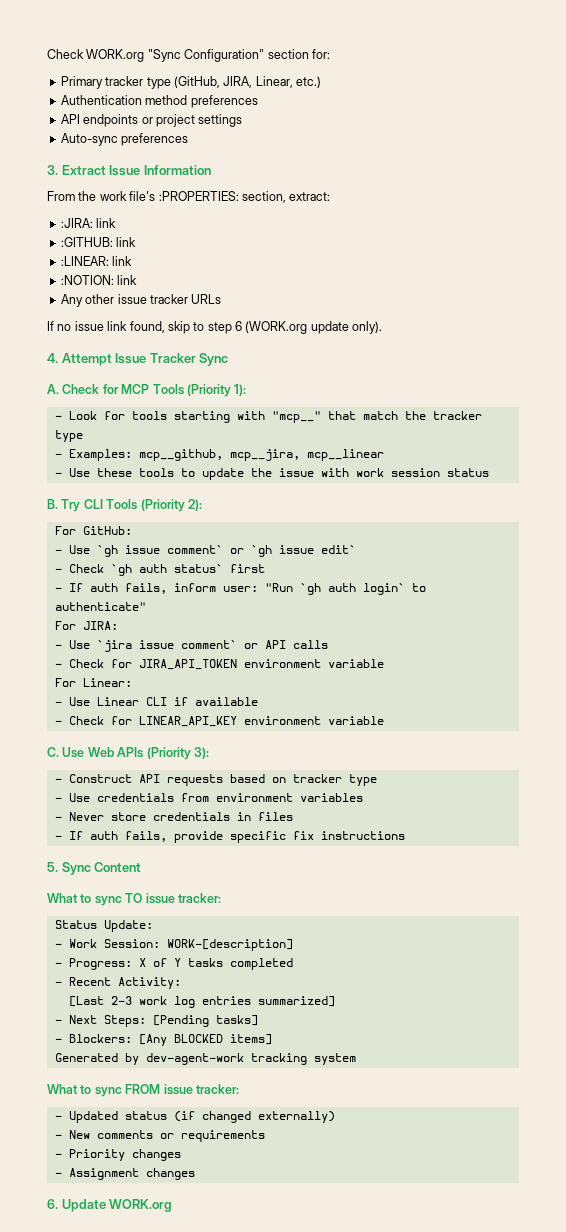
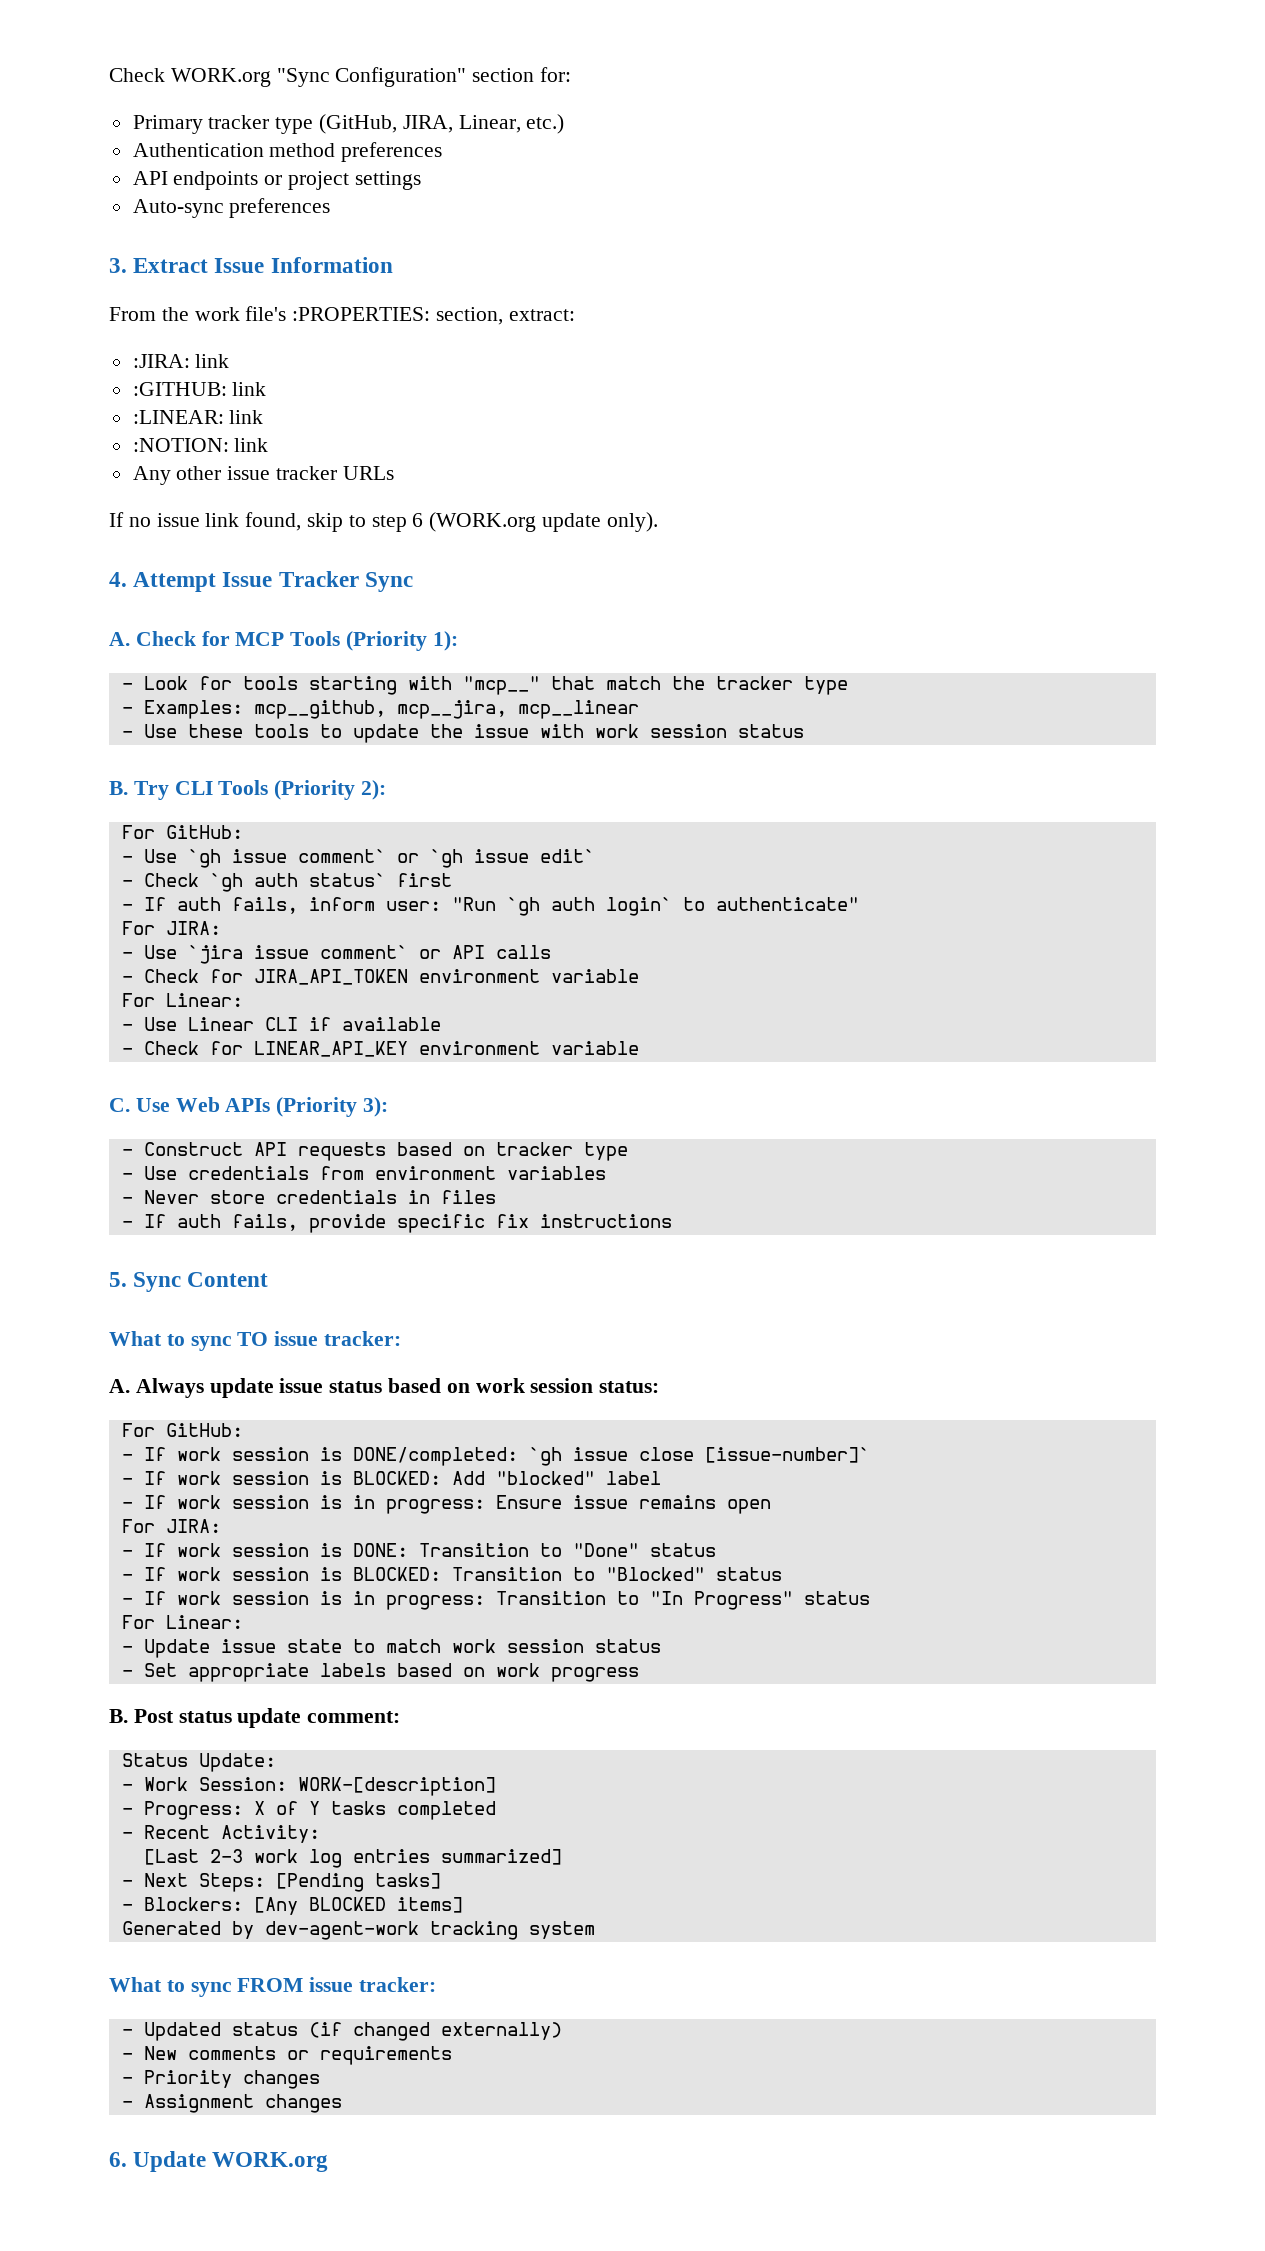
+ A. Always update issue status based on work session status:
+ For GitHub:
+ - If work session is DONE/completed: `gh issue close [issue-number]`
+ - If work session is BLOCKED: Add "blocked" label
+ - If work session is in progress: Ensure issue remains open
+ For JIRA:
+ - If work session is DONE: Transition to "Done" status
+ - If work session is BLOCKED: Transition to "Blocked" status
+ - If work session is in progress: Transition to "In Progress" status
+ For Linear:
+ - Update issue state to match work session status
+ - Set appropriate labels based on work progress
+ B. Post status update comment:

